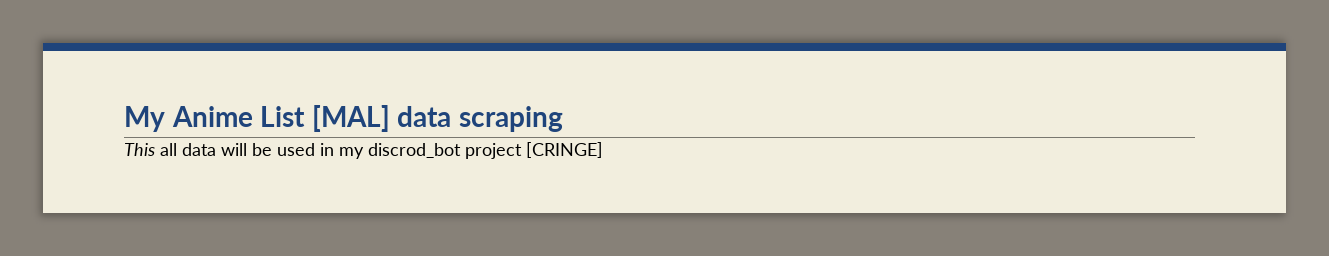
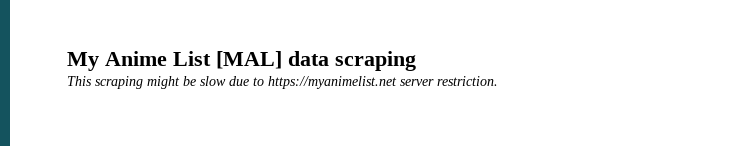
- This all data will be used in my discrod_bot project [CRINGE]
+ This scraping might be slow due to https://myanimelist.net server restriction.

